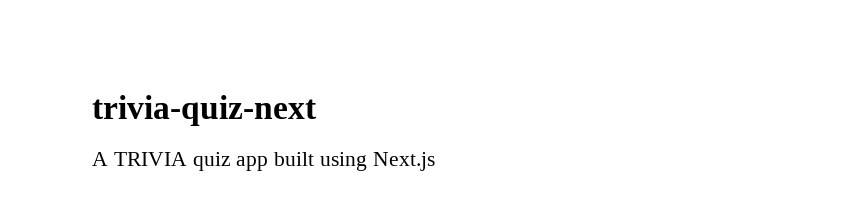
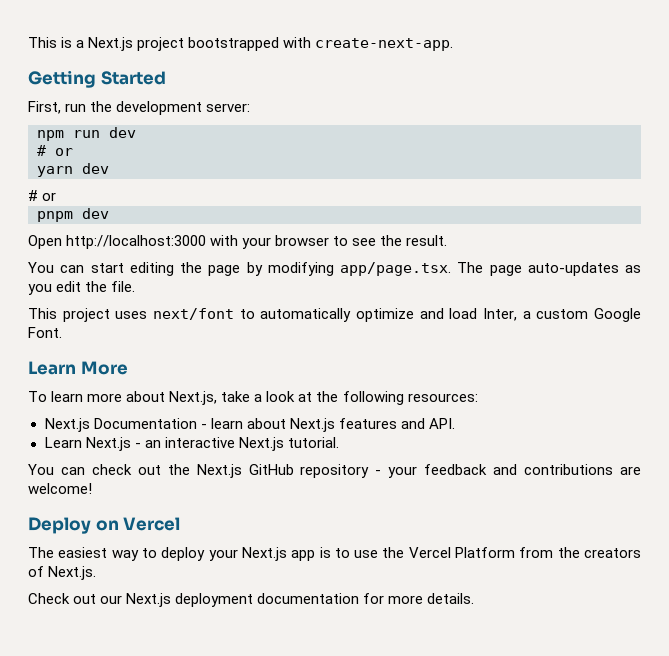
- trivia-quiz-next
- A TRIVIA quiz app built using Next.js
+ This is a Next.js project bootstrapped with create-next-app.
+ Getting Started
+ First, run the development server:
+ npm run dev
+ # or
+ yarn dev
+ # or
+ pnpm dev
+ Open http://localhost:3000 with your browser to see the result.
+ You can start editing the page by modifying app/page.tsx. The page auto-updates as you edit the file.
+ This project uses next/font to automatically optimize and load Inter, a custom Google Font.
+ Learn More
+ To learn more about Next.js, take a look at the following resources:
+ Next.js Documentation - learn about Next.js features and API.
+ Learn Next.js - an interactive Next.js tutorial.
+ You can check out the Next.js GitHub repository - your feedback and contributions are welcome!
+ Deploy on Vercel
+ The easiest way to deploy your Next.js app is to use the Vercel Platform from the creators of Next.js.
+ Check out our Next.js deployment documentation for more details.

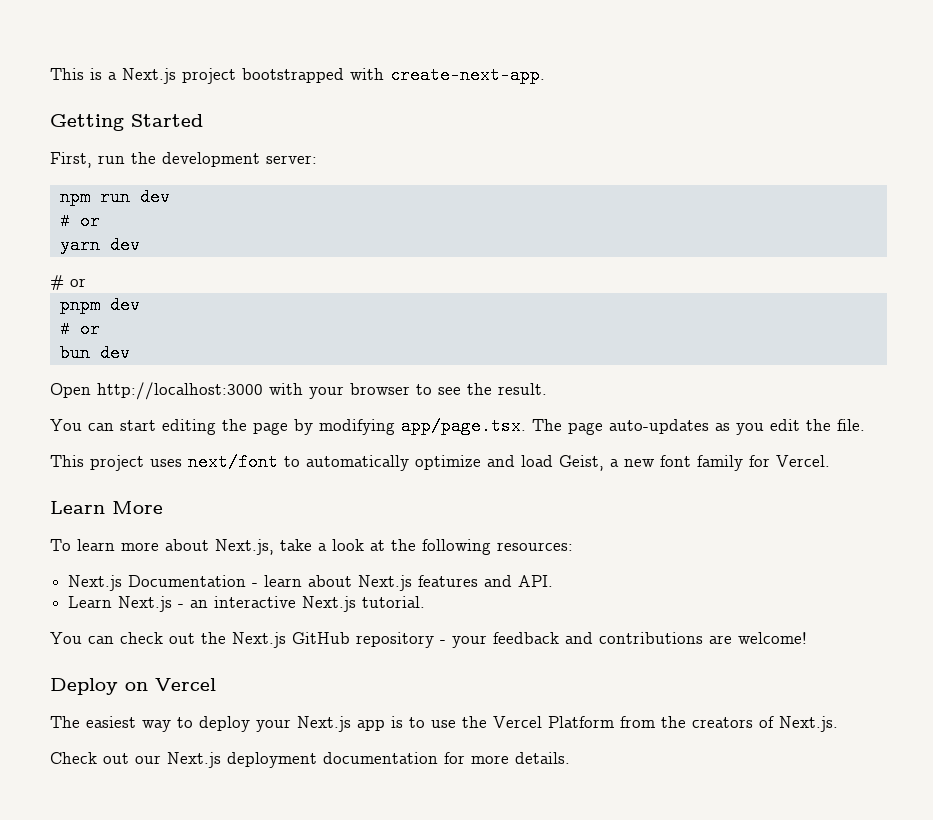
  pnpm dev
+ # or
+ bun dev
- This project uses next/font to automatically optimize and load Inter, a custom Google Font.
+ This project uses next/font to automatically optimize and load Geist, a new font family for Vercel.

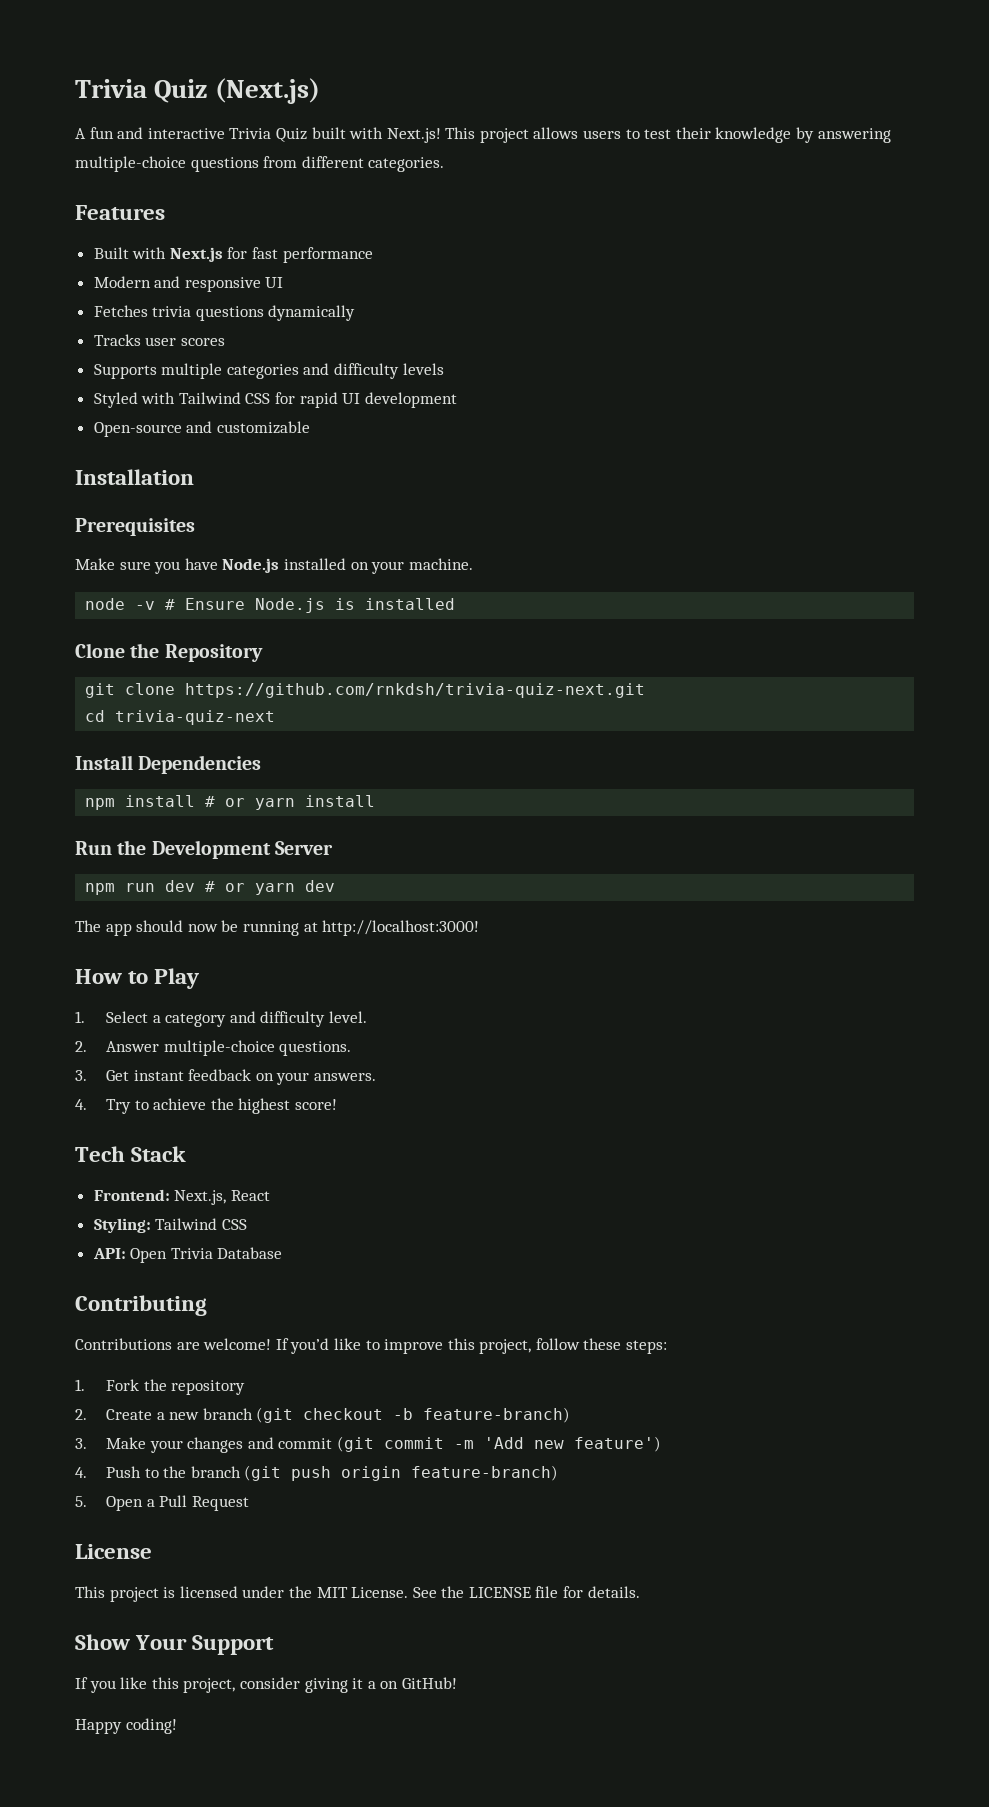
- This is a Next.js project bootstrapped with create-next-app.
- Getting Started
- First, run the development server:
+ Trivia Quiz (Next.js)
+ A fun and interactive Trivia Quiz built with Next.js! This project allows users to test their knowledge by answering multiple-choice questions from different categories.
+ Features
+ Built with Next.js for fast performance
+ Modern and responsive UI
+ Fetches trivia questions dynamically
+ Tracks user scores
+ Supports multiple categories and difficulty levels
+ Styled with Tailwind CSS for rapid UI development
+ Open-source and customizable
+ Installation
+ Prerequisites
+ Make sure you have Node.js installed on your machine.
+ node -v # Ensure Node.js is installed
+ Clone the Repository
+ git clone https://github.com/rnkdsh/trivia-quiz-next.git
+ cd trivia-quiz-next
+ Install Dependencies
+ npm install # or yarn install
+ Run the Development Server
- npm run dev
- # or
- yarn dev
- # or
- pnpm dev
- # or
- bun dev
- Open http://localhost:3000 with your browser to see the result.
- You can start editing the page by modifying app/page.tsx. The page auto-updates as you edit the file.
- This project uses next/font to automatically optimize and load Geist, a new font family for Vercel.
- Learn More
- To learn more about Next.js, take a look at the following resources:
- Next.js Documentation - learn about Next.js features and API.
- Learn Next.js - an interactive Next.js tutorial.
- You can check out the Next.js GitHub repository - your feedback and contributions are welcome!
- Deploy on Vercel
- The easiest way to deploy your Next.js app is to use the Vercel Platform from the creators of Next.js.
- Check out our Next.js deployment documentation for more details.
+ npm run dev # or yarn dev
+ The app should now be running at http://localhost:3000!
+ How to Play
+ 1. Select a category and difficulty level.
+ 2. Answer multiple-choice questions.
+ 3. Get instant feedback on your answers.
+ 4. Try to achieve the highest score!
+ Tech Stack
+ Frontend: Next.js, React
+ Styling: Tailwind CSS
+ API: Open Trivia Database
+ Contributing
+ Contributions are welcome! If you’d like to improve this project, follow these steps:
+ 1. Fork the repository
+ 2. Create a new branch (git checkout -b feature-branch)
+ 3. Make your changes and commit (git commit -m 'Add new feature')
+ 4. Push to the branch (git push origin feature-branch)
+ 5. Open a Pull Request
+ License
+ This project is licensed under the MIT License. See the LICENSE file for details.
+ Show Your Support
+ If you like this project, consider giving it a on GitHub!
+ Happy coding!

